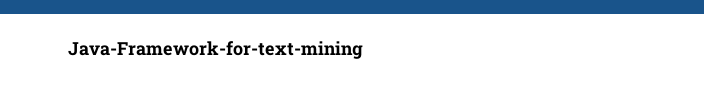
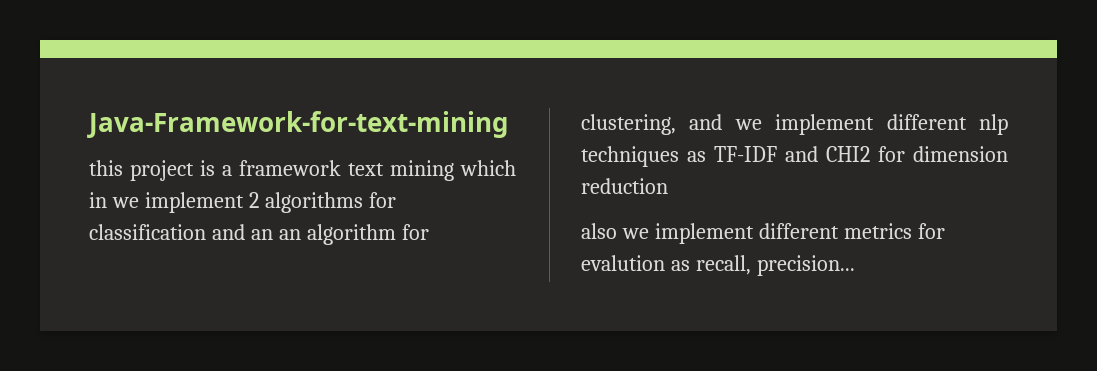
+ this project is a framework text mining which in we implement 2 algorithms for classification and an an algorithm for clustering, and we implement different nlp techniques as TF-IDF and CHI2 for dimension reduction
+ also we implement different metrics for evalution as recall, precision...

